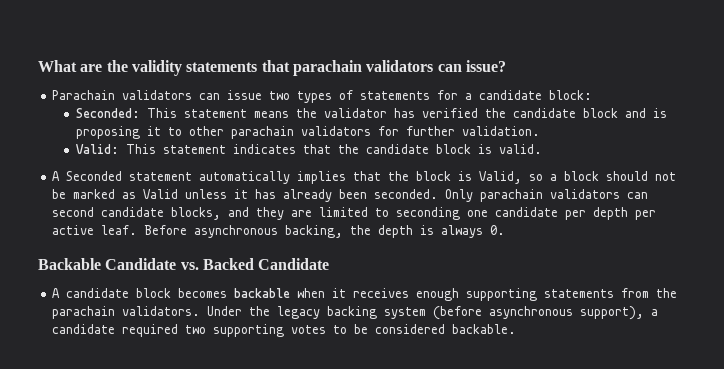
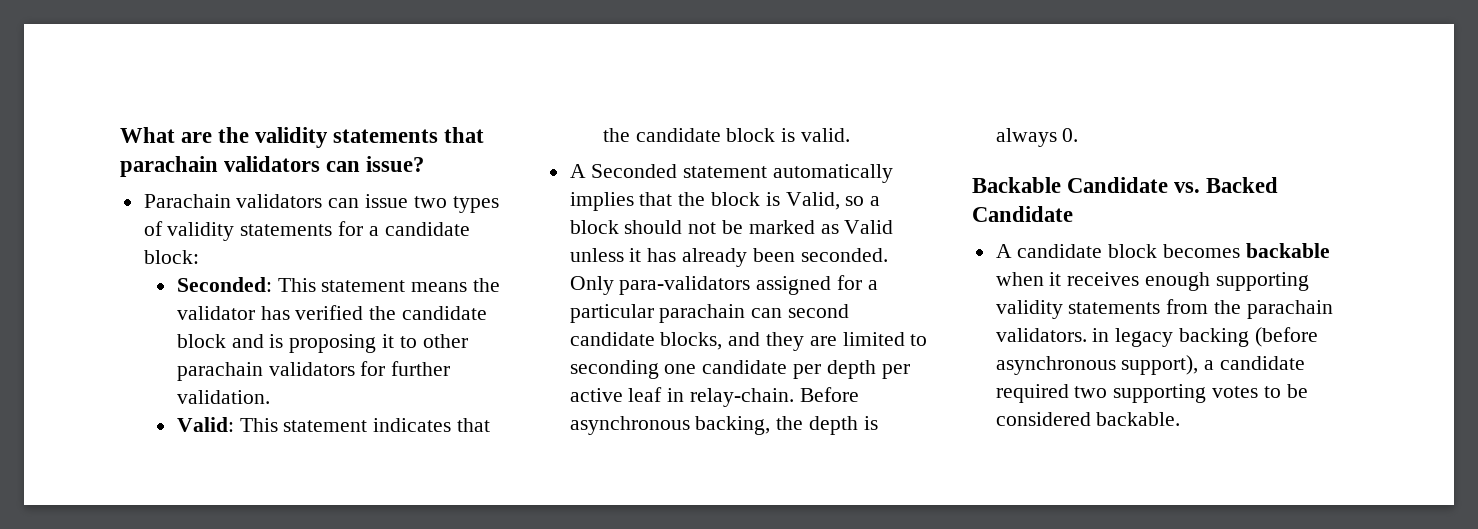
- Parachain validators can issue two types of statements for a candidate block:
+ Parachain validators can issue two types of validity statements for a candidate block:
- Only parachain validators can second candidate blocks, and they are limited to seconding one candidate per depth per active leaf.
+ Only para-validators assigned for a particular parachain can second candidate blocks, and they are limited to seconding one candidate per depth per active leaf in relay-chain.
- A candidate block becomes backable when it receives enough supporting statements from the parachain validators. Under the legacy backing system (before asynchronous support), a candidate required two supporting votes to be considered backable.
+ A candidate block becomes backable when it receives enough supporting validity statements from the parachain validators. in legacy backing (before asynchronous support), a candidate required two supporting votes to be considered backable.

